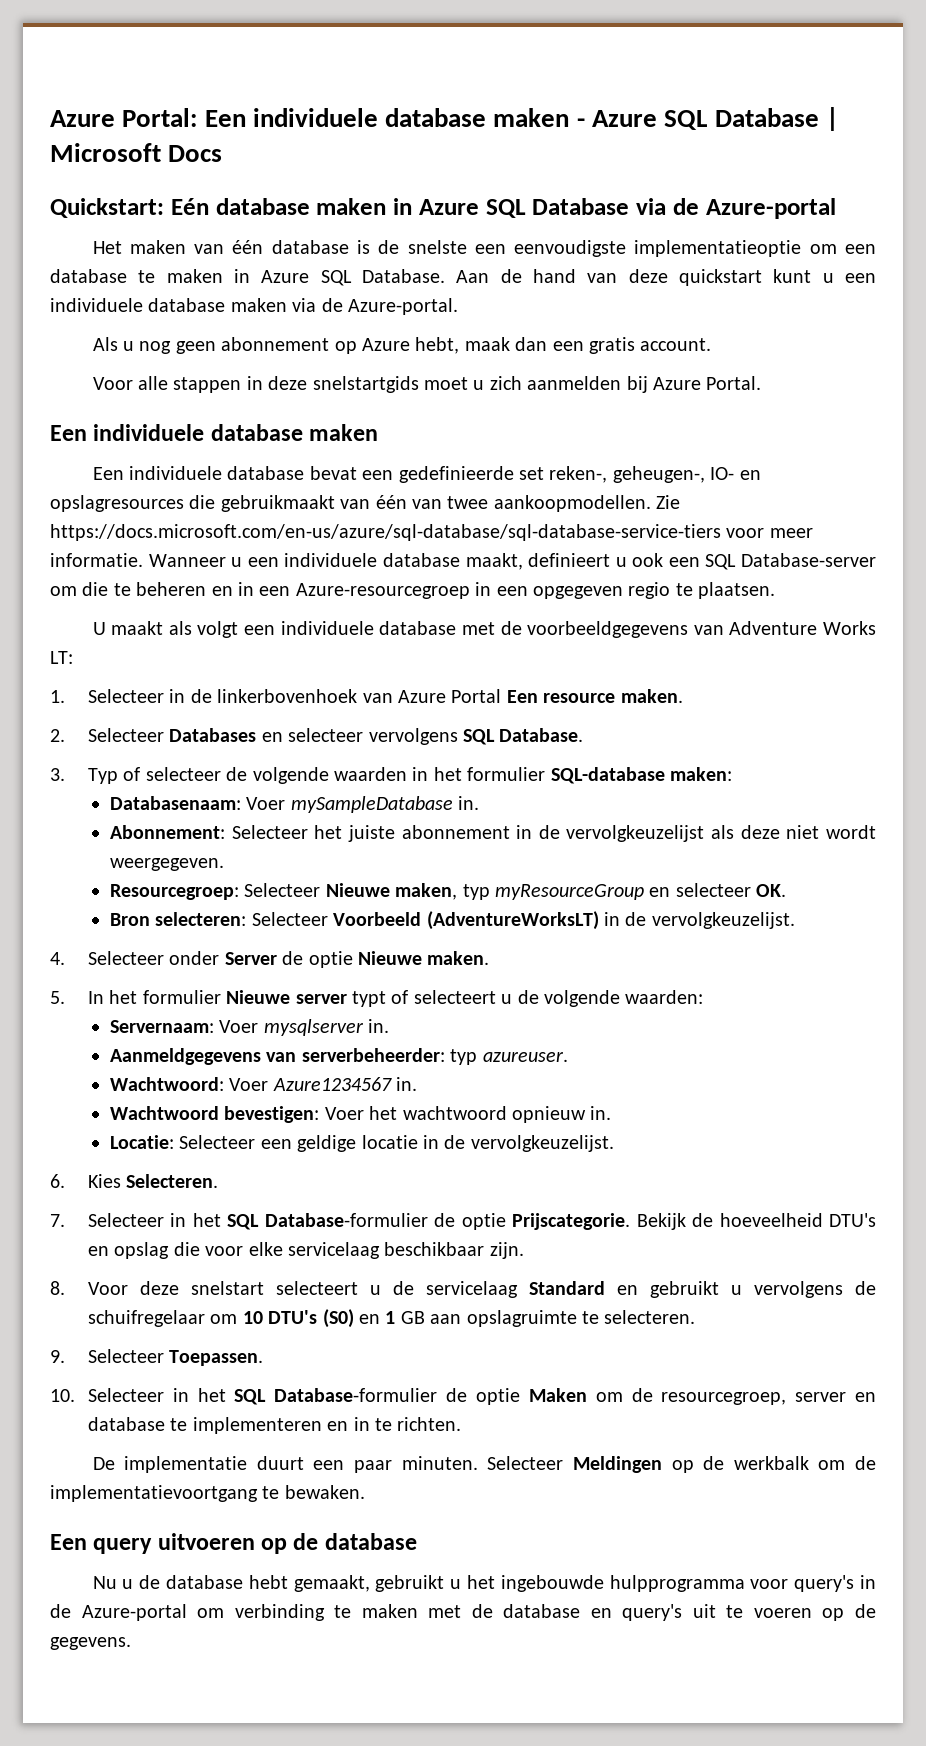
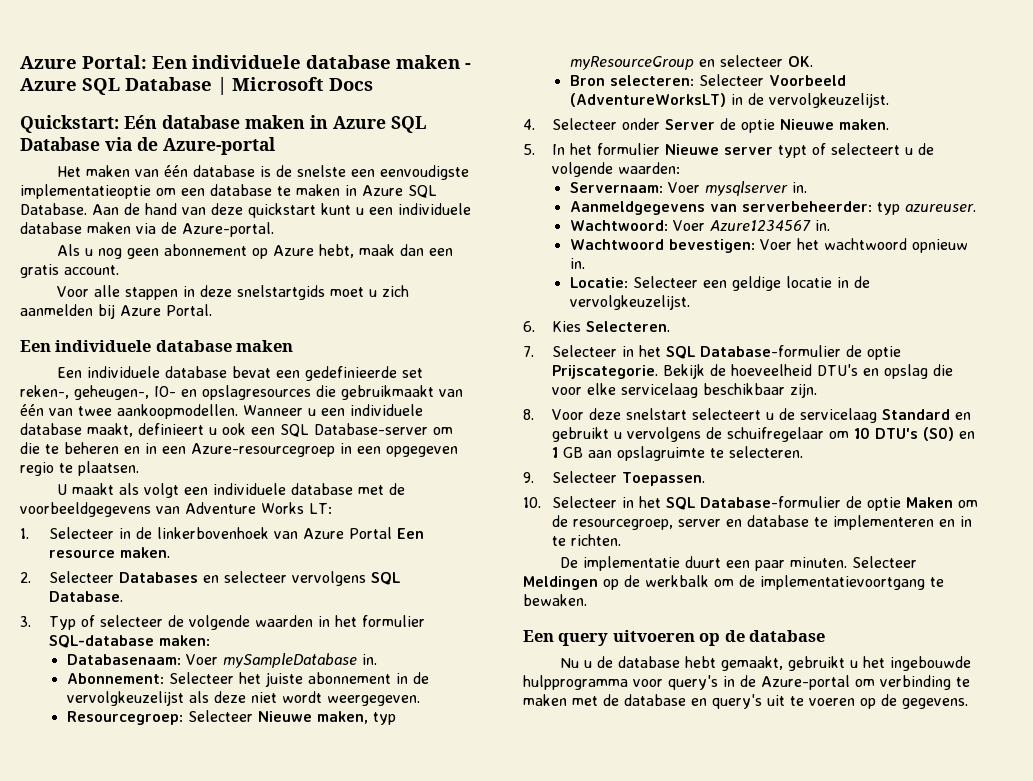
- Zie https://docs.microsoft.com/en-us/azure/sql-database/sql-database-service-tiers voor meer informatie.

